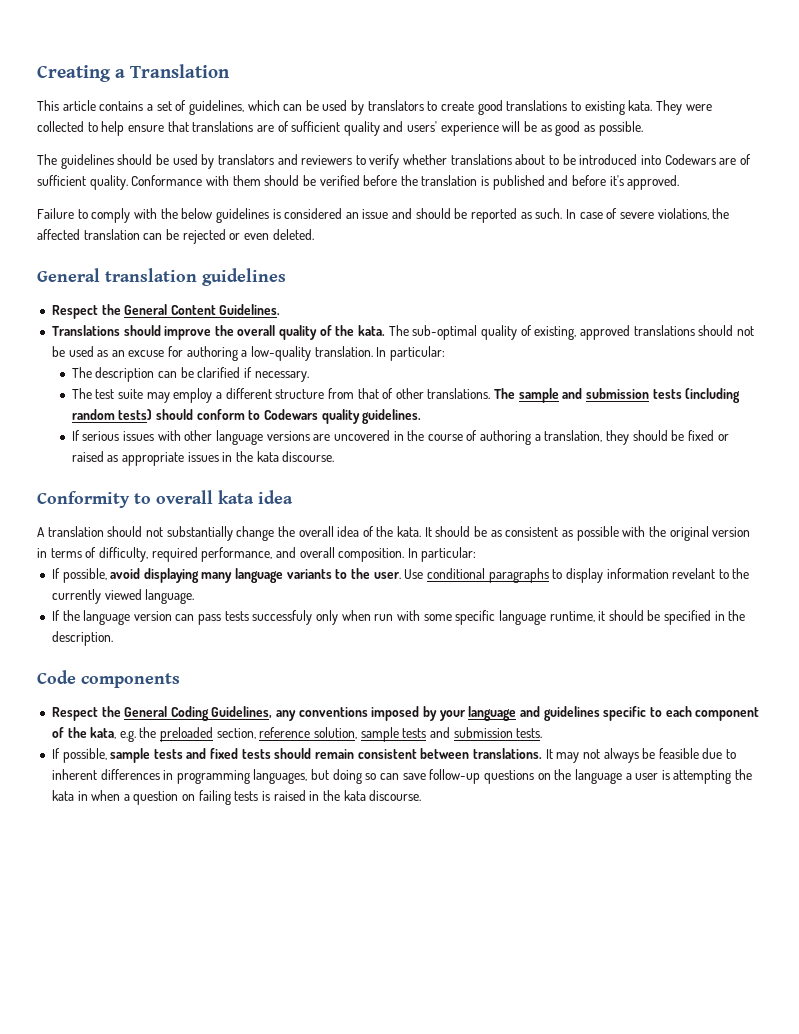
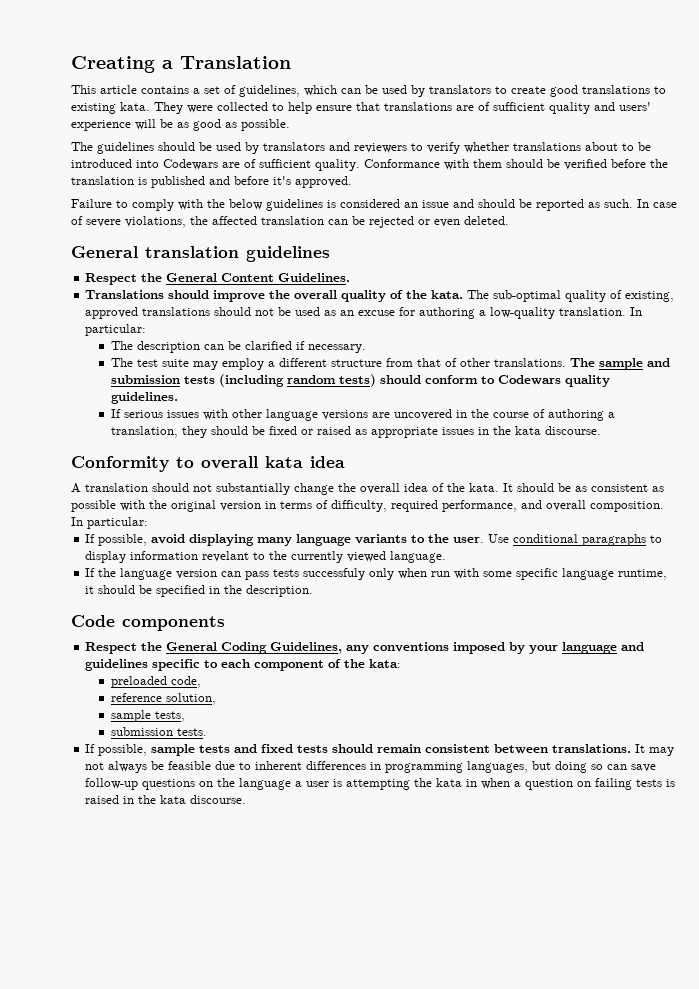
- Respect the General Coding Guidelines, any conventions imposed by your language and guidelines specific to each component of the kata, e.g. the preloaded section, reference solution, sample tests and submission tests.
+ Respect the General Coding Guidelines, any conventions imposed by your language and guidelines specific to each component of the kata:
+ preloaded code,
+ reference solution,
+ sample tests,
+ submission tests.

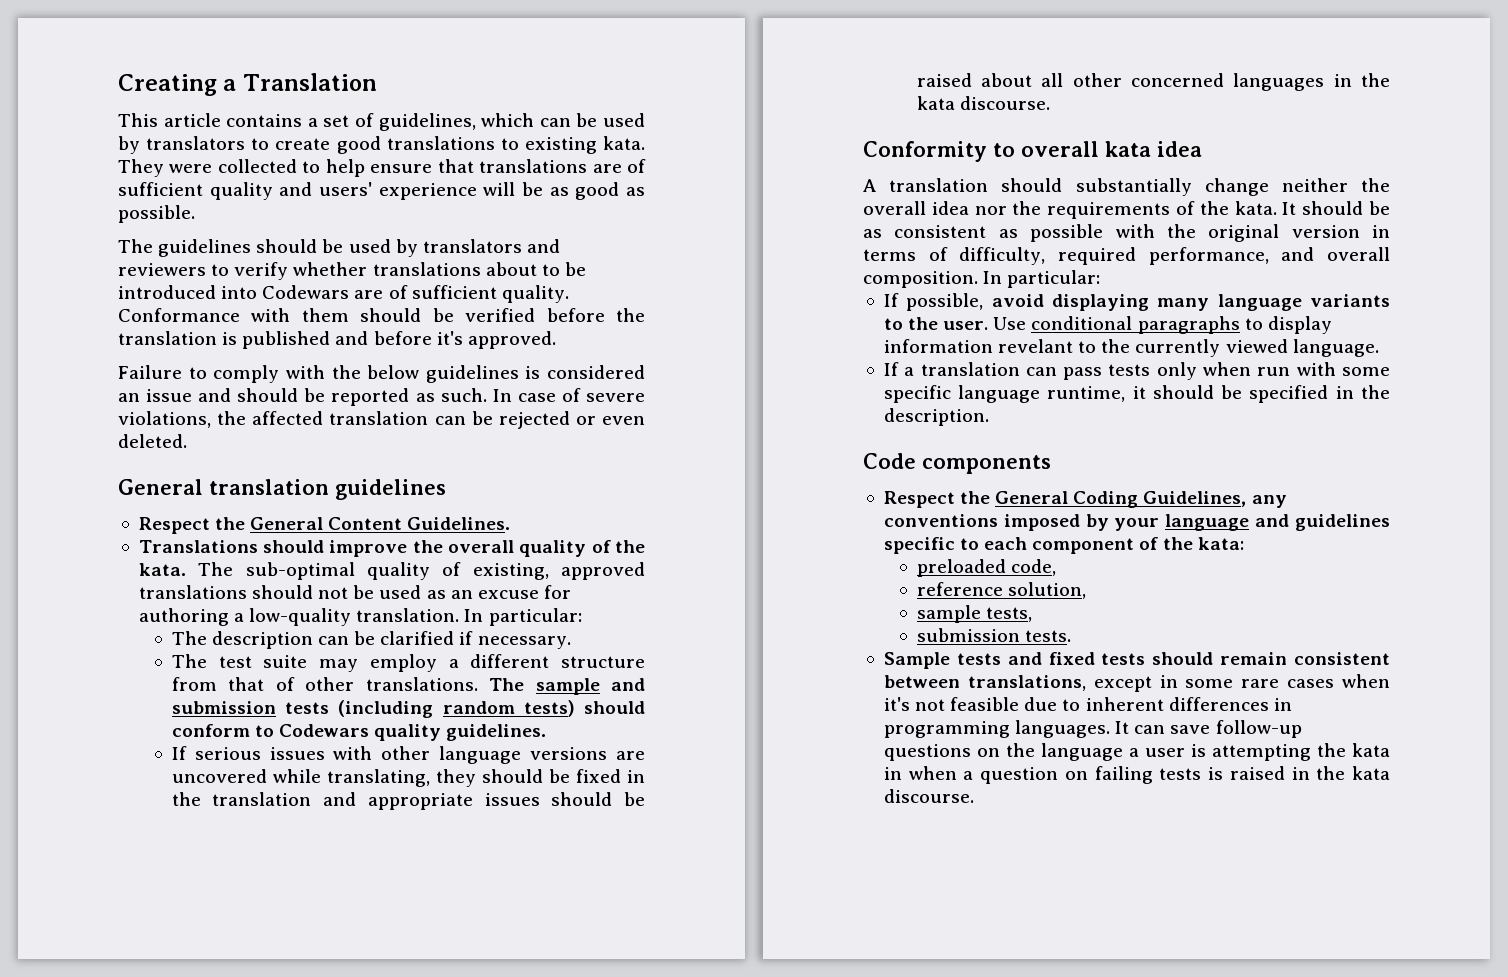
- If serious issues with other language versions are uncovered in the course of authoring a translation, they should be fixed or raised as appropriate issues in the kata discourse.
+ If serious issues with other language versions are uncovered while translating, they should be fixed in the translation and appropriate issues should be raised about all other concerned languages in the kata discourse.
- A translation should not substantially change the overall idea of the kata.
+ A translation should substantially change neither the overall idea nor the requirements of the kata.
- If the language version can pass tests successfuly only when run with some specific language runtime, it should be specified in the description.
+ If a translation can pass tests only when run with some specific language runtime, it should be specified in the description.
- If possible, sample tests and fixed tests should remain consistent between translations. It may not always be feasible due to inherent differences in programming languages, but doing so can save follow-up questions on the language a user is attempting the kata in when a question on failing tests is raised in the kata discourse.
+ Sample tests and fixed tests should remain consistent between translations, except in some rare cases when it's not feasible due to inherent differences in programming languages. It can save follow-up questions on the language a user is attempting the kata in when a question on failing tests is raised in the kata discourse.

